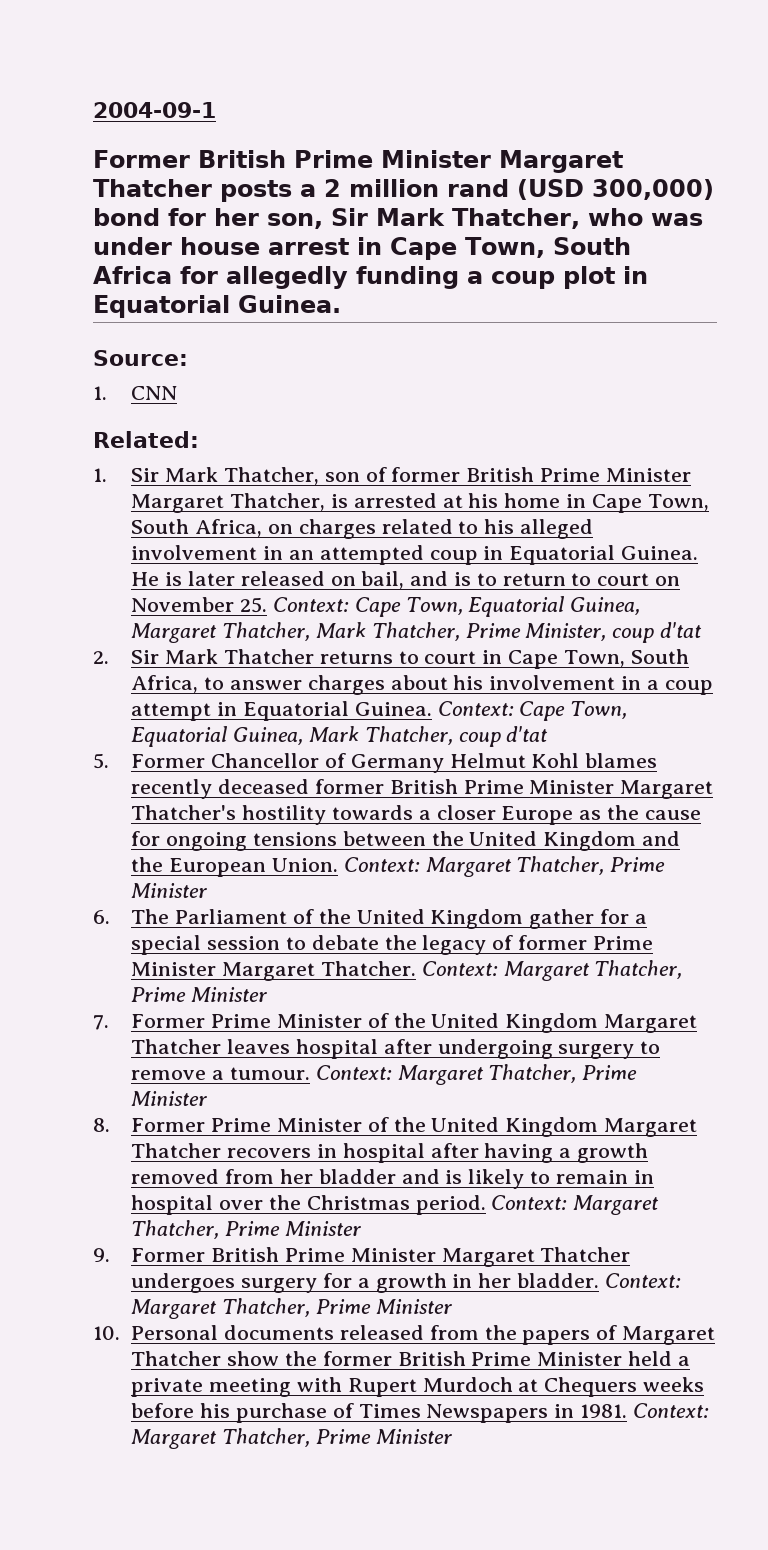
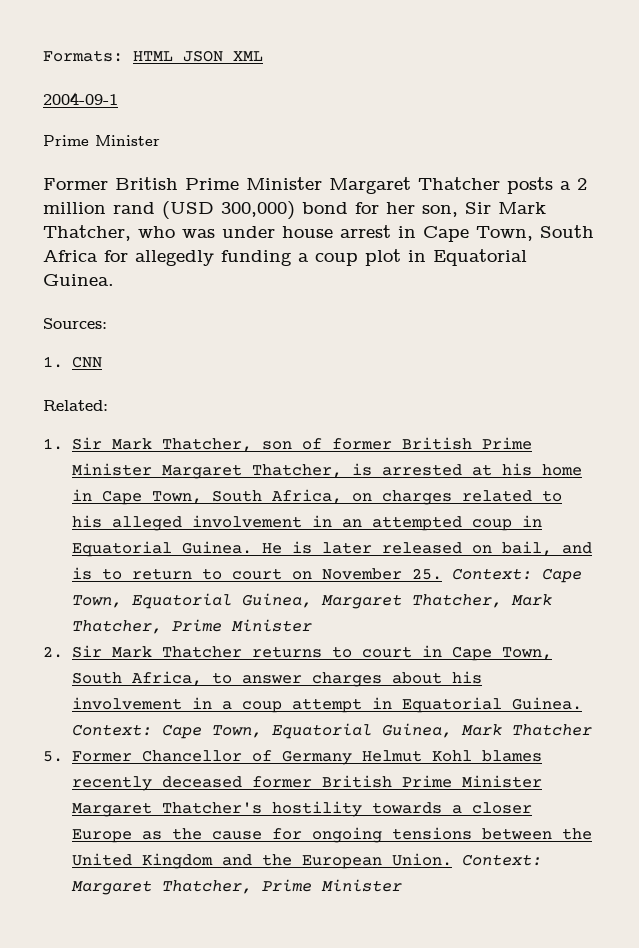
+ Formats: HTML JSON XML
  2004-09-1
+ Prime Minister
- Source:
+ Sources:
- He is later released on bail, and is to return to court on November 25. Context: Cape Town, Equatorial Guinea, Margaret Thatcher, Mark Thatcher, Prime Minister, coup d'tat
+ He is later released on bail, and is to return to court on November 25. Context: Cape Town, Equatorial Guinea, Margaret Thatcher, Mark Thatcher, Prime Minister
- Context: Cape Town, Equatorial Guinea, Mark Thatcher, coup d'tat
+ Context: Cape Town, Equatorial Guinea, Mark Thatcher
- 6. The Parliament of the United Kingdom gather for a special session to debate the legacy of former Prime Minister Margaret Thatcher. Context: Margaret Thatcher, Prime Minister
- 7. Former Prime Minister of the United Kingdom Margaret Thatcher leaves hospital after undergoing surgery to remove a tumour. Context: Margaret Thatcher, Prime Minister
- 8. Former Prime Minister of the United Kingdom Margaret Thatcher recovers in hospital after having a growth removed from her bladder and is likely to remain in hospital over the Christmas period. Context: Margaret Thatcher, Prime Minister
- 9. Former British Prime Minister Margaret Thatcher undergoes surgery for a growth in her bladder. Context: Margaret Thatcher, Prime Minister
- 10. Personal documents released from the papers of Margaret Thatcher show the former British Prime Minister held a private meeting with Rupert Murdoch at Chequers weeks before his purchase of Times Newspapers in 1981. Context: Margaret Thatcher, Prime Minister

